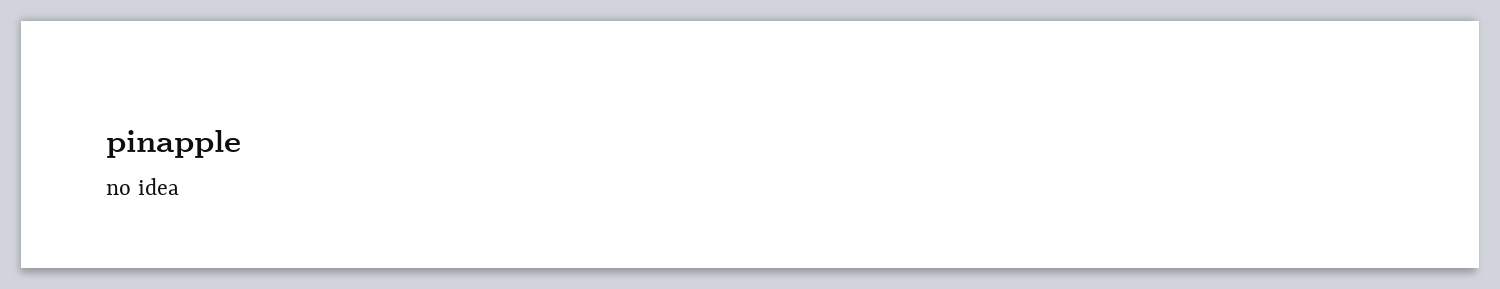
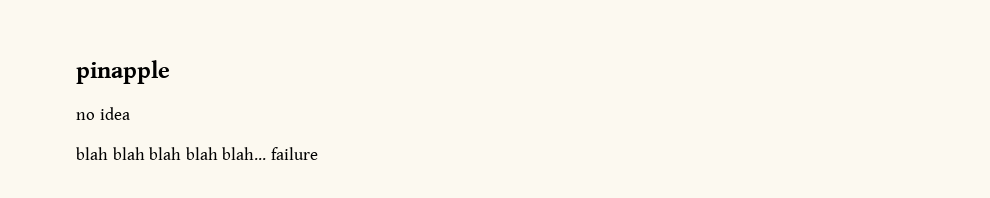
+ blah blah blah blah blah... failure

